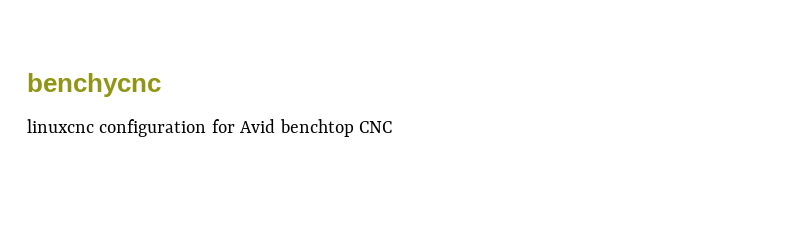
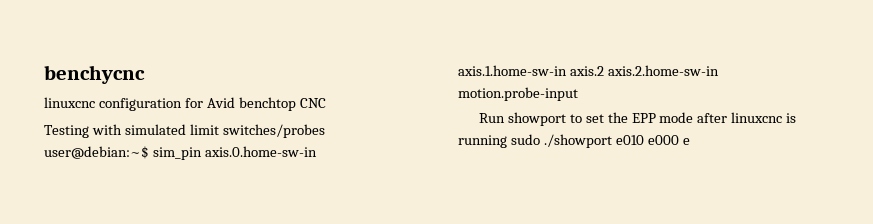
+ Testing with simulated limit switches/probes user@debian:~$ sim_pin axis.0.home-sw-in axis.1.home-sw-in axis.2 axis.2.home-sw-in motion.probe-input
+ Run showport to set the EPP mode after linuxcnc is running sudo ./showport e010 e000 e

